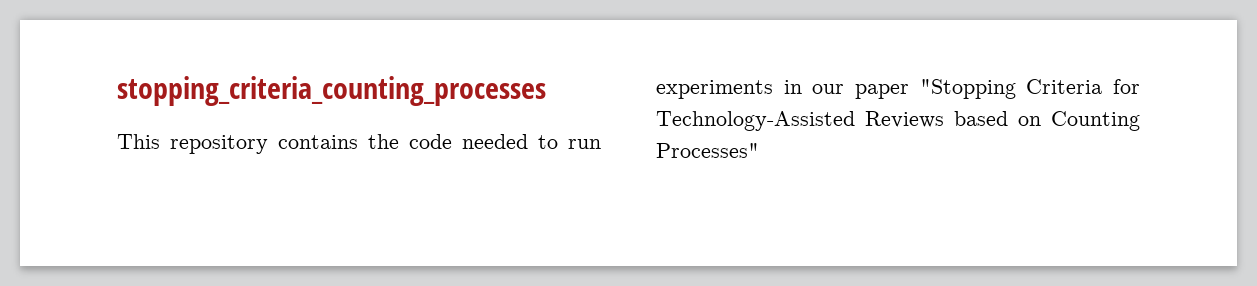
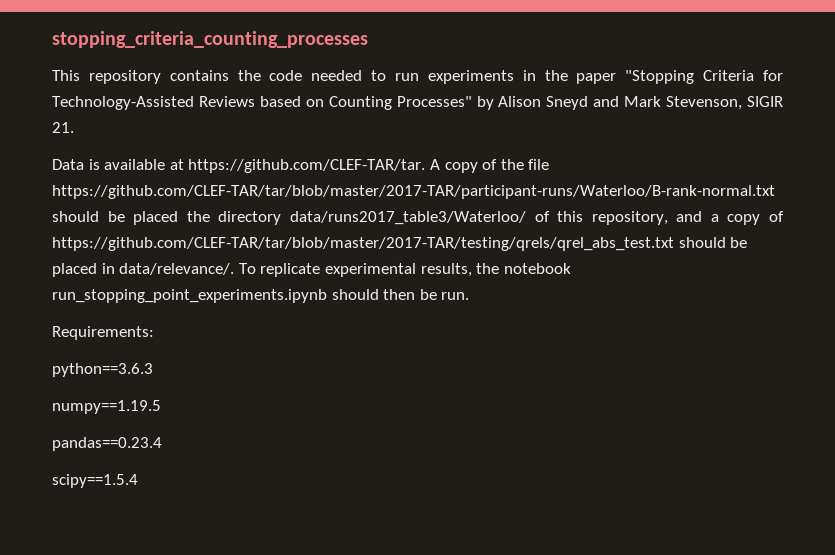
- This repository contains the code needed to run experiments in our paper "Stopping Criteria for Technology-Assisted Reviews based on Counting Processes"
+ This repository contains the code needed to run experiments in the paper "Stopping Criteria for Technology-Assisted Reviews based on Counting Processes" by Alison Sneyd and Mark Stevenson, SIGIR 21.
+ Data is available at https://github.com/CLEF-TAR/tar. A copy of the file https://github.com/CLEF-TAR/tar/blob/master/2017-TAR/participant-runs/Waterloo/B-rank-normal.txt should be placed the directory data/runs2017_table3/Waterloo/ of this repository, and a copy of https://github.com/CLEF-TAR/tar/blob/master/2017-TAR/testing/qrels/qrel_abs_test.txt should be placed in data/relevance/. To replicate experimental results, the notebook run_stopping_point_experiments.ipynb should then be run.
+ Requirements:
+ python==3.6.3
+ numpy==1.19.5
+ pandas==0.23.4
+ scipy==1.5.4

